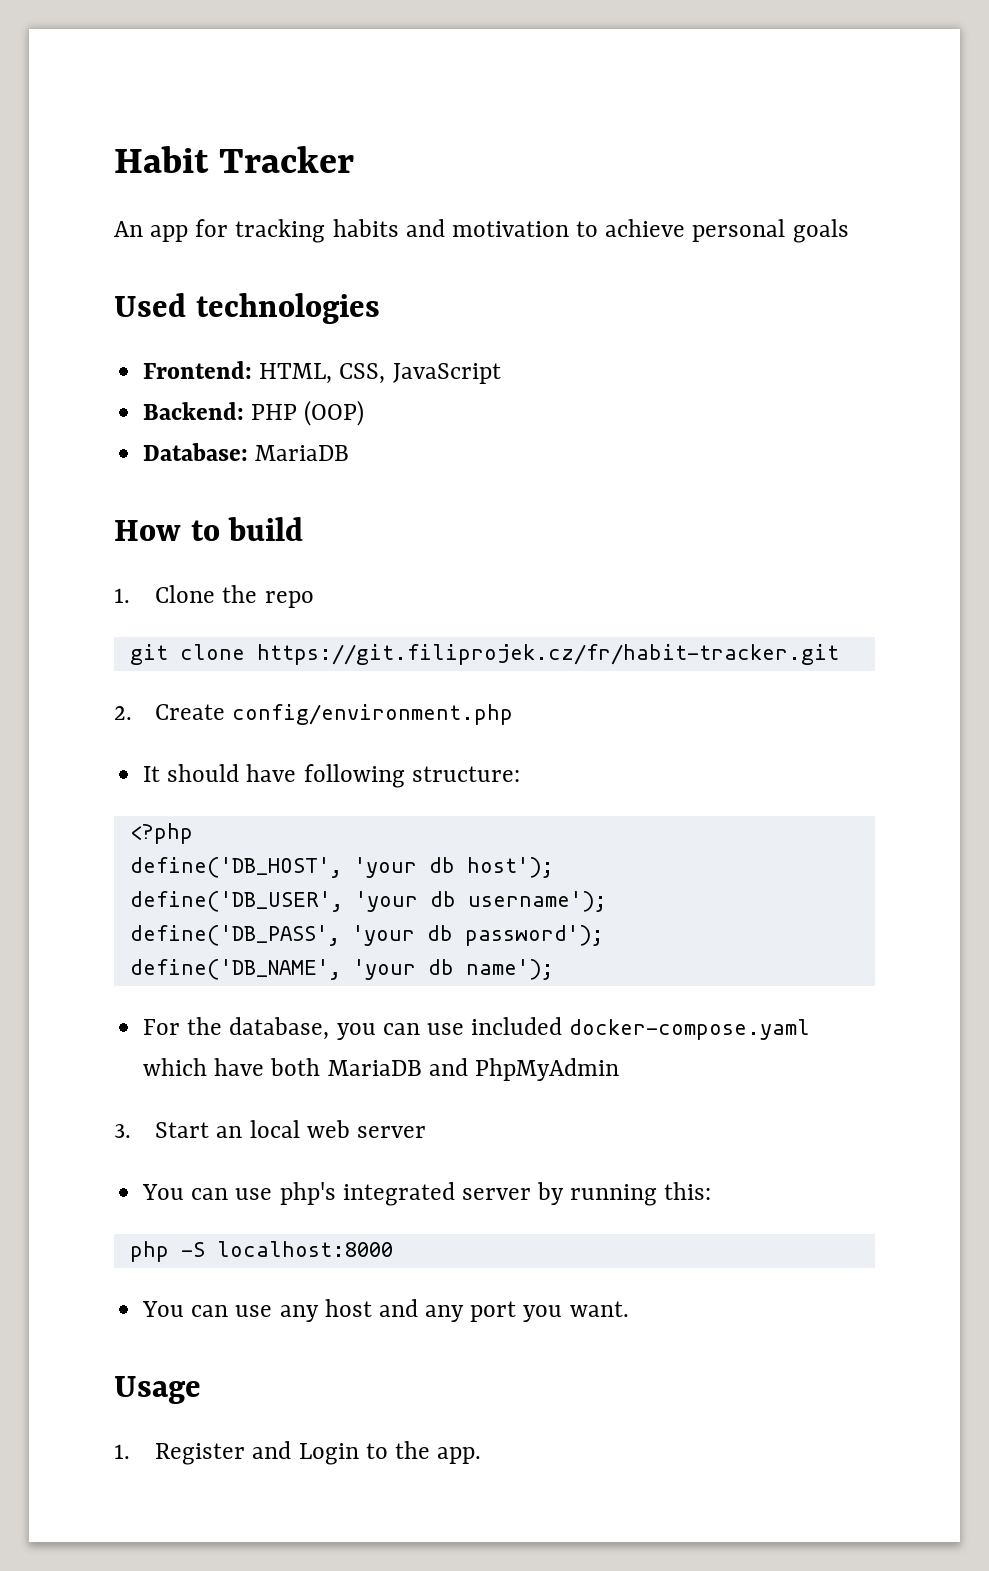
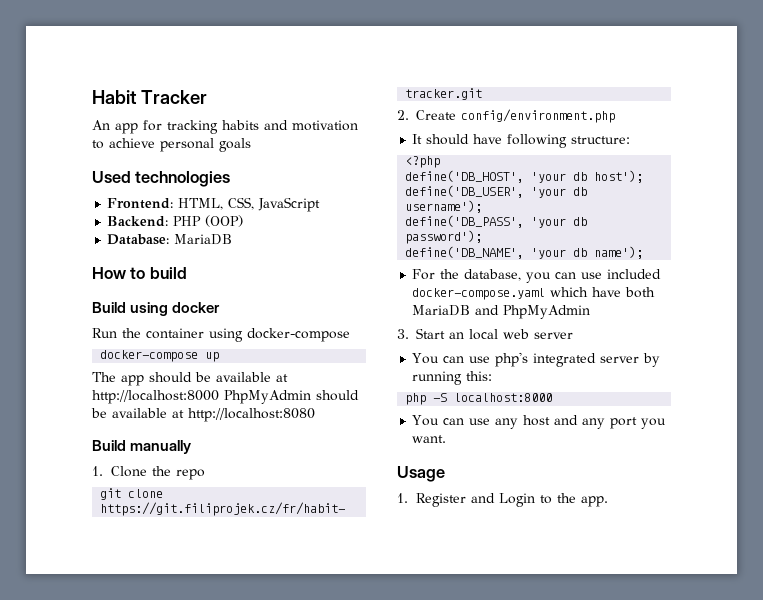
+ Build using docker
+ Run the container using docker-compose
+ docker-compose up
+ The app should be available at http://localhost:8000 PhpMyAdmin should be available at http://localhost:8080
+ Build manually

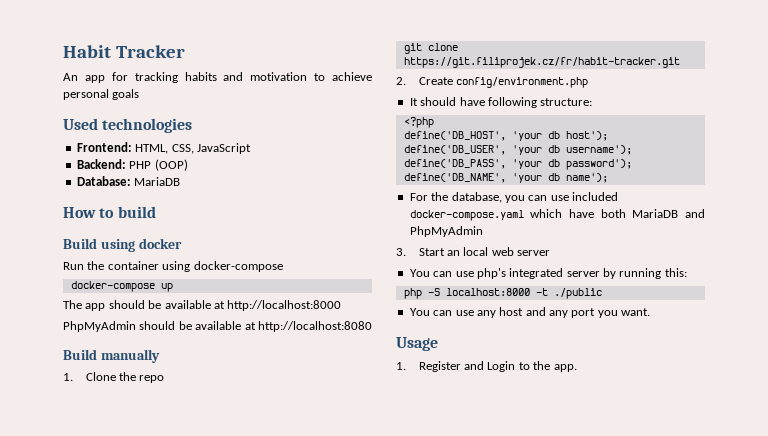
- The app should be available at http://localhost:8000 PhpMyAdmin should be available at http://localhost:8080
+ The app should be available at http://localhost:8000
+ PhpMyAdmin should be available at http://localhost:8080
- php -S localhost:8000
+ php -S localhost:8000 -t ./public

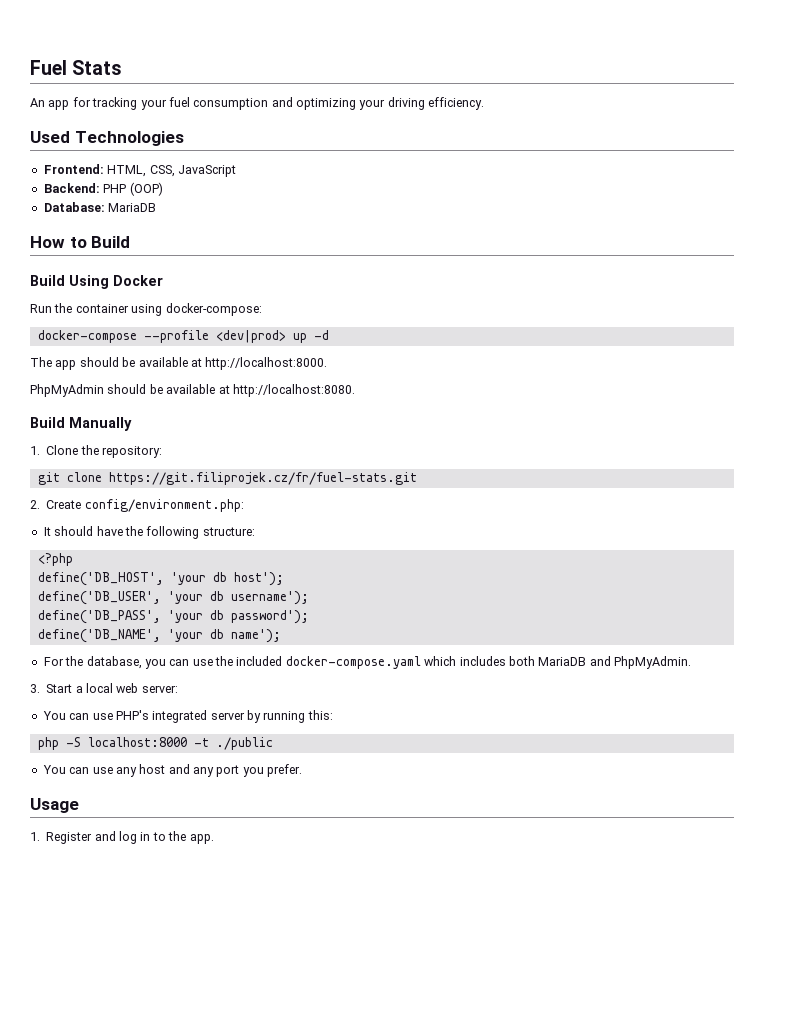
- Habit Tracker
+ Fuel Stats
- An app for tracking habits and motivation to achieve personal goals
+ An app for tracking your fuel consumption and optimizing your driving efficiency.
- Used technologies
+ Used Technologies
- How to build
- Build using docker
+ How to Build
+ Build Using Docker
- Run the container using docker-compose
- docker-compose up
+ Run the container using docker-compose:
+ docker-compose --profile <dev|prod> up -d
- The app should be available at http://localhost:8000
+ The app should be available at http://localhost:8000.
- PhpMyAdmin should be available at http://localhost:8080
- Build manually
+ PhpMyAdmin should be available at http://localhost:8080.
+ Build Manually
- 1. Clone the repo
+ 1. Clone the repository:
- git clone https://git.filiprojek.cz/fr/habit-tracker.git
+ git clone https://git.filiprojek.cz/fr/fuel-stats.git
- 2. Create config/environment.php
+ 2. Create config/environment.php:
- It should have following structure:
+ It should have the following structure:
- For the database, you can use included docker-compose.yaml which have both MariaDB and PhpMyAdmin
+ For the database, you can use the included docker-compose.yaml which includes both MariaDB and PhpMyAdmin.
- 3. Start an local web server
- You can use php's integrated server by running this:
+ 3. Start a local web server:
+ You can use PHP's integrated server by running this:
- You can use any host and any port you want.
+ You can use any host and any port you prefer.
- 1. Register and Login to the app.
+ 1. Register and log in to the app.

